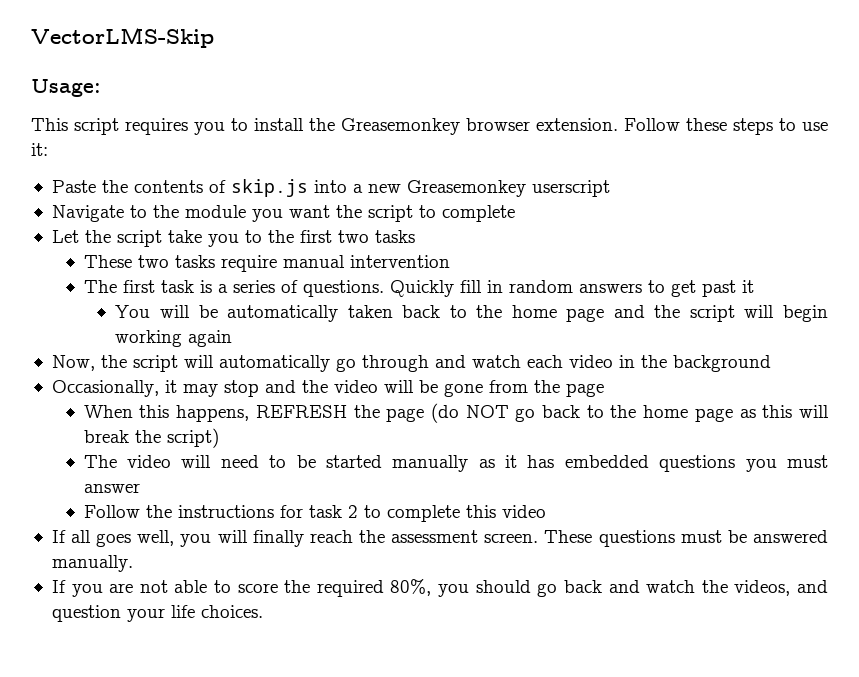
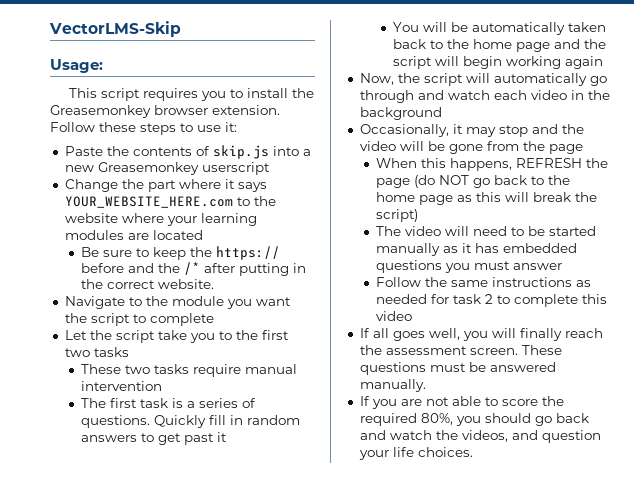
+ Change the part where it says YOUR_WEBSITE_HERE.com to the website where your learning modules are located
+ Be sure to keep the https:// before and the /* after putting in the correct website.
- Follow the instructions for task 2 to complete this video
+ Follow the same instructions as needed for task 2 to complete this video

